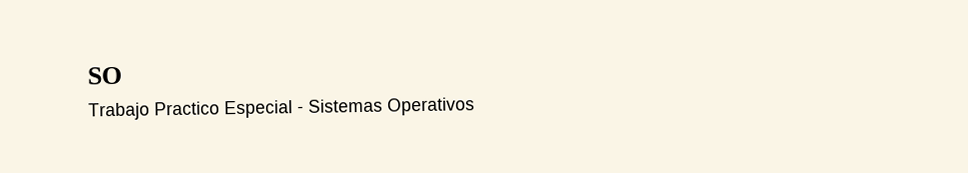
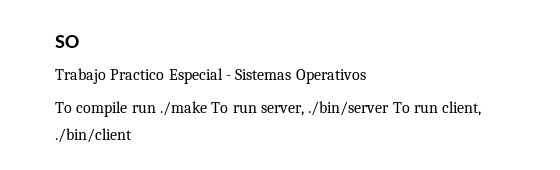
+ To compile run ./make To run server, ./bin/server To run client, ./bin/client

